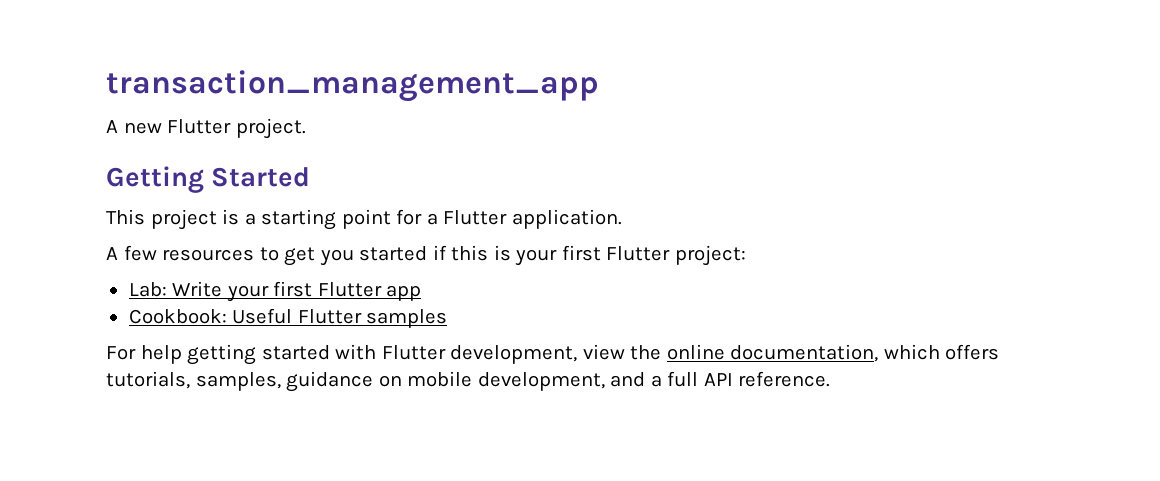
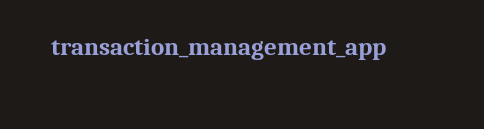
- A new Flutter project.
- Getting Started
- This project is a starting point for a Flutter application.
- A few resources to get you started if this is your first Flutter project:
- Lab: Write your first Flutter app
- Cookbook: Useful Flutter samples
- For help getting started with Flutter development, view the online documentation, which offers tutorials, samples, guidance on mobile development, and a full API reference.

